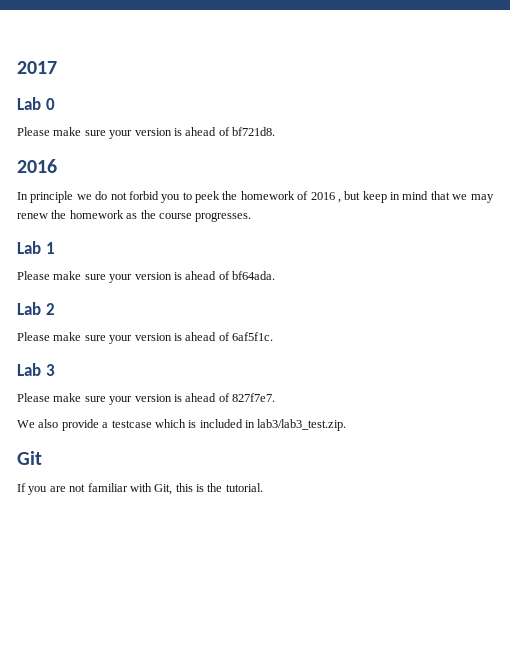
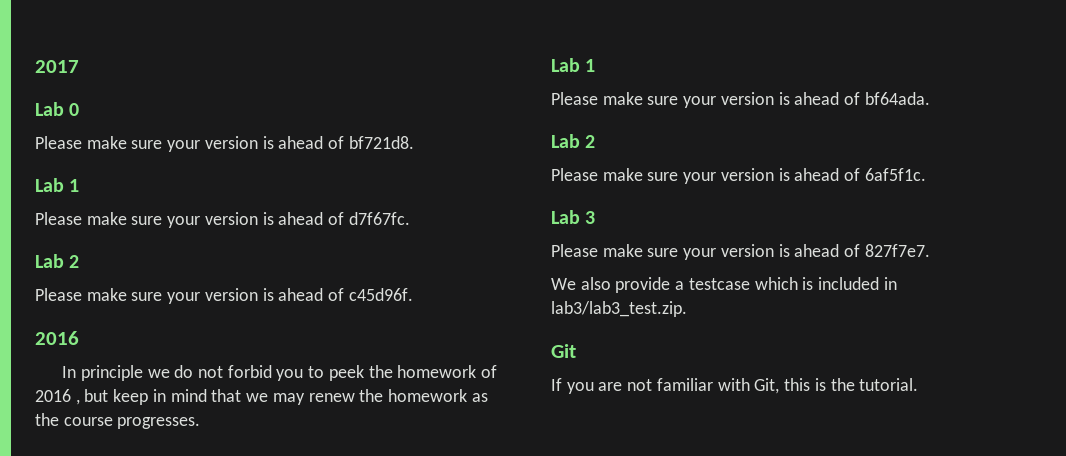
  Please make sure your version is ahead of bf721d8.
+ Lab 1
+ Please make sure your version is ahead of d7f67fc.
+ Lab 2
+ Please make sure your version is ahead of c45d96f.

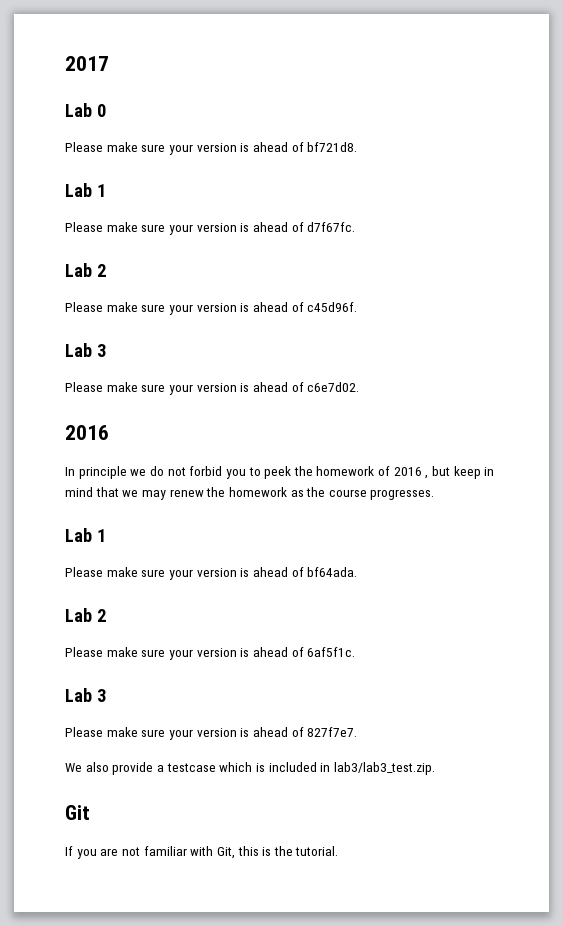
  Please make sure your version is ahead of c45d96f.
+ Lab 3
+ Please make sure your version is ahead of c6e7d02.

